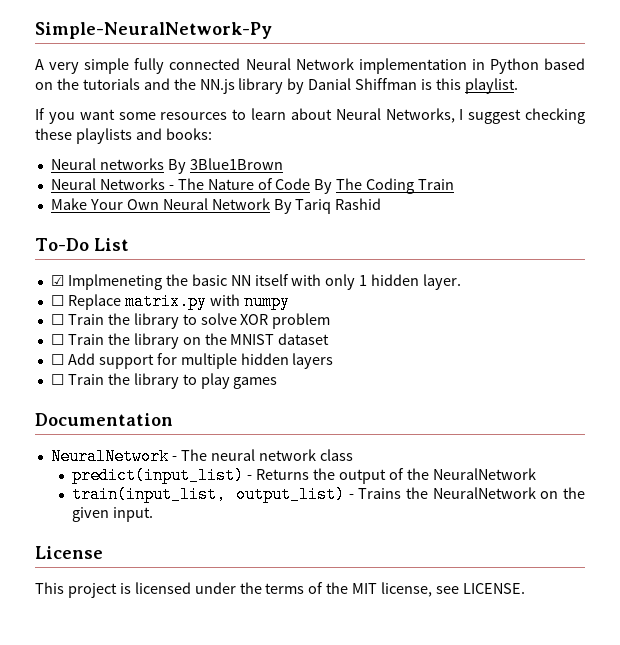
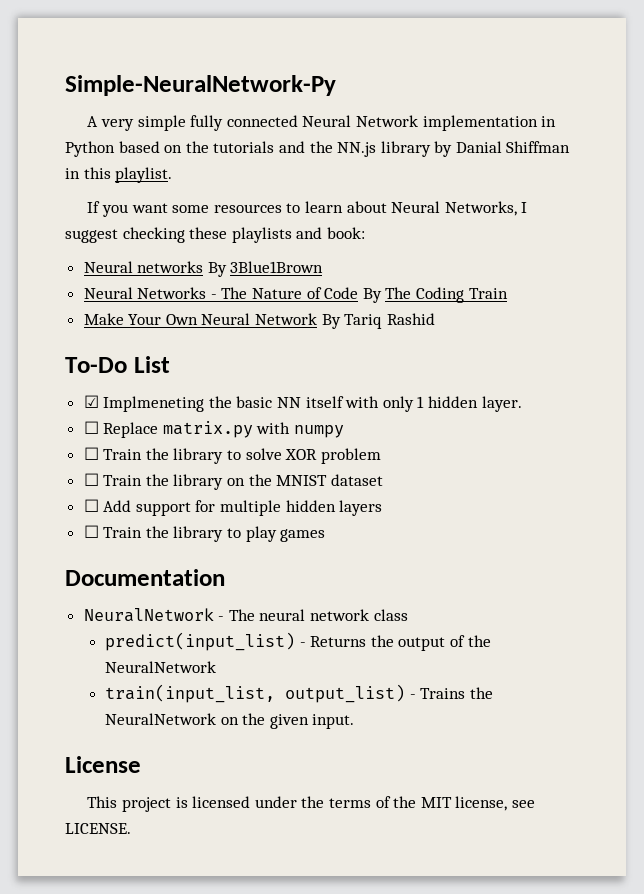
- A very simple fully connected Neural Network implementation in Python based on the tutorials and the NN.js library by Danial Shiffman is this playlist.
+ A very simple fully connected Neural Network implementation in Python based on the tutorials and the NN.js library by Danial Shiffman in this playlist.
- If you want some resources to learn about Neural Networks, I suggest checking these playlists and books:
+ If you want some resources to learn about Neural Networks, I suggest checking these playlists and book:

